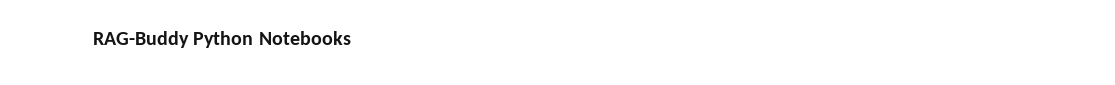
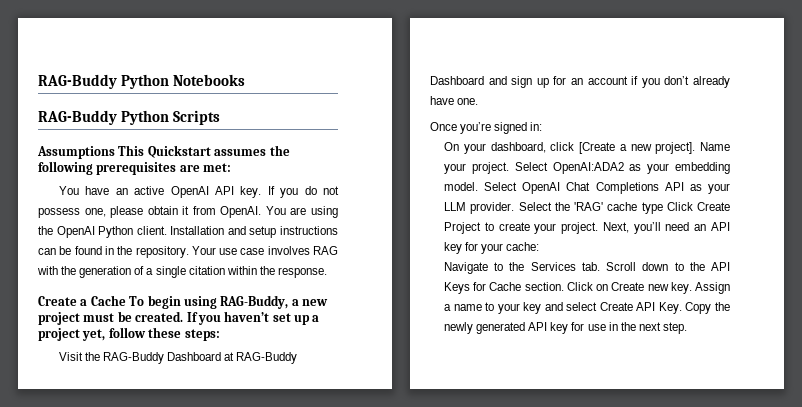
+ RAG-Buddy Python Scripts
+ Assumptions This Quickstart assumes the following prerequisites are met:
+ You have an active OpenAI API key. If you do not possess one, please obtain it from OpenAI. You are using the OpenAI Python client. Installation and setup instructions can be found in the repository. Your use case involves RAG with the generation of a single citation within the response.
+ Create a Cache To begin using RAG-Buddy, a new project must be created. If you haven’t set up a project yet, follow these steps:
+ Visit the RAG-Buddy Dashboard at RAG-Buddy Dashboard and sign up for an account if you don’t already have one.
+ Once you’re signed in:
+ On your dashboard, click [Create a new project]. Name your project. Select OpenAI:ADA2 as your embedding model. Select OpenAI Chat Completions API as your LLM provider. Select the 'RAG' cache type Click Create Project to create your project. Next, you’ll need an API key for your cache:
+ Navigate to the Services tab. Scroll down to the API Keys for Cache section. Click on Create new key. Assign a name to your key and select Create API Key. Copy the newly generated API key for use in the next step.

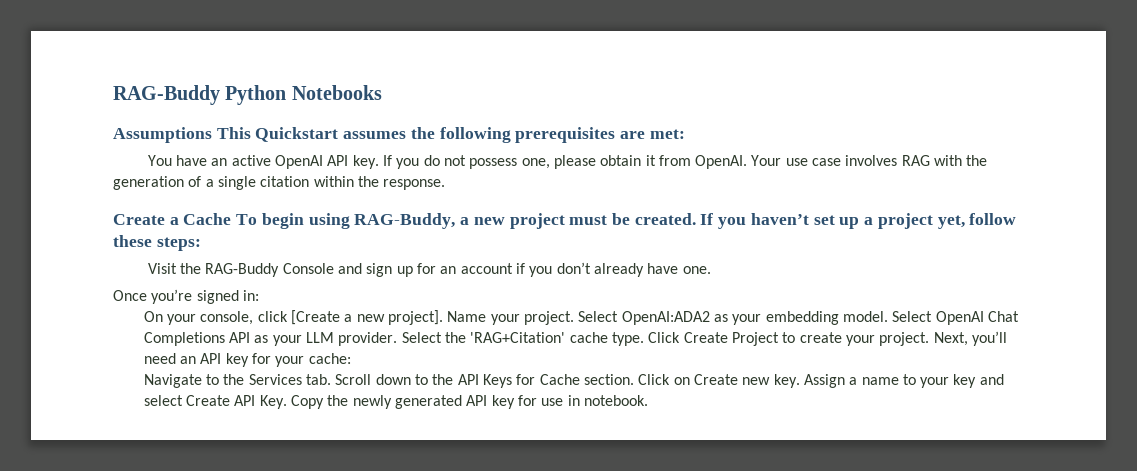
- RAG-Buddy Python Scripts
- You are using the OpenAI Python client. Installation and setup instructions can be found in the repository.
- Visit the RAG-Buddy Dashboard at RAG-Buddy Dashboard and sign up for an account if you don’t already have one.
+ Visit the RAG-Buddy Console and sign up for an account if you don’t already have one.
- On your dashboard, click [Create a new project].
+ On your console, click [Create a new project].
- Select the 'RAG' cache type Click Create Project to create your project.
+ Select the 'RAG+Citation' cache type. Click Create Project to create your project.
- Assign a name to your key and select Create API Key. Copy the newly generated API key for use in the next step.
+ Assign a name to your key and select Create API Key. Copy the newly generated API key for use in notebook.

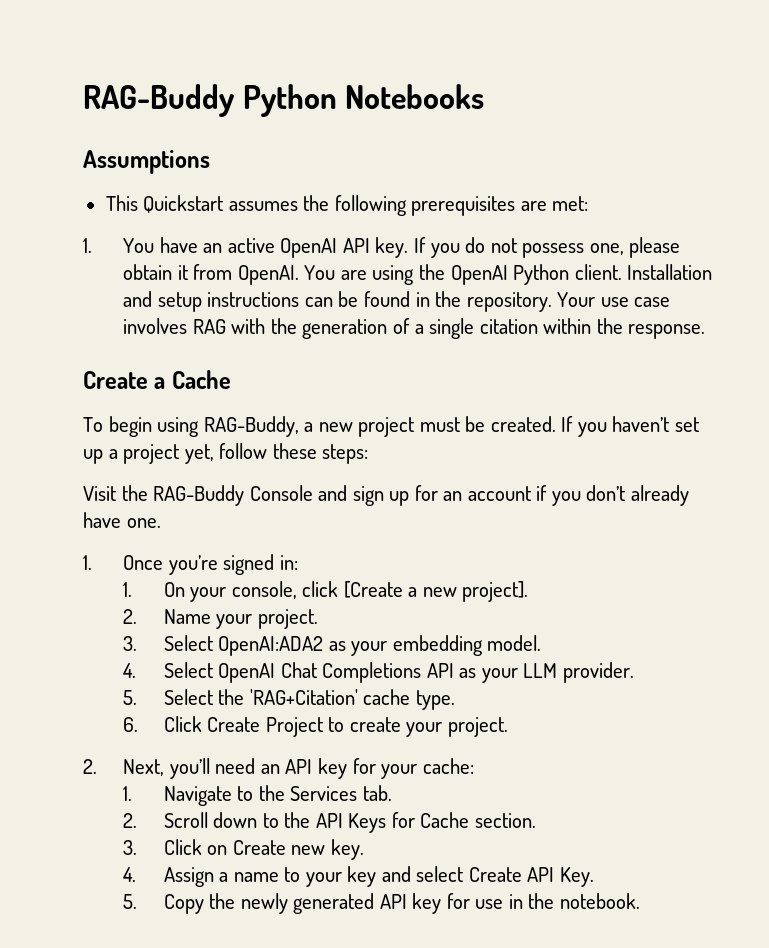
- Assumptions This Quickstart assumes the following prerequisites are met:
+ Assumptions
+ This Quickstart assumes the following prerequisites are met:
- You have an active OpenAI API key.
+ 1. You have an active OpenAI API key.
+ You are using the OpenAI Python client. Installation and setup instructions can be found in the repository.
- Create a Cache To begin using RAG-Buddy, a new project must be created.
+ Create a Cache
+ To begin using RAG-Buddy, a new project must be created.
- Once you’re signed in:
+ 1. Once you’re signed in:
- On your console, click [Create a new project]. Name your project. Select OpenAI:ADA2 as your embedding model. Select OpenAI Chat Completions API as your LLM provider. Select the 'RAG+Citation' cache type. Click Create Project to create your project. Next, you’ll need an API key for your cache:
+ 1. On your console, click [Create a new project].
+ 2. Name your project.
+ 3. Select OpenAI:ADA2 as your embedding model.
+ 4. Select OpenAI Chat Completions API as your LLM provider.
+ 5. Select the 'RAG+Citation' cache type.
+ 6. Click Create Project to create your project.
+ 2. Next, you’ll need an API key for your cache:
- Navigate to the Services tab. Scroll down to the API Keys for Cache section. Click on Create new key. Assign a name to your key and select Create API Key. Copy the newly generated API key for use in notebook.
+ 1. Navigate to the Services tab.
+ 2. Scroll down to the API Keys for Cache section.
+ 3. Click on Create new key.
+ 4. Assign a name to your key and select Create API Key.
+ 5. Copy the newly generated API key for use in the notebook.

